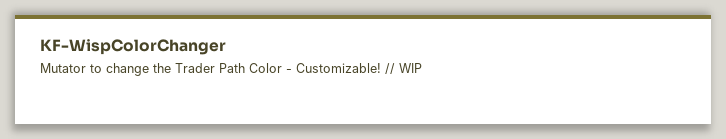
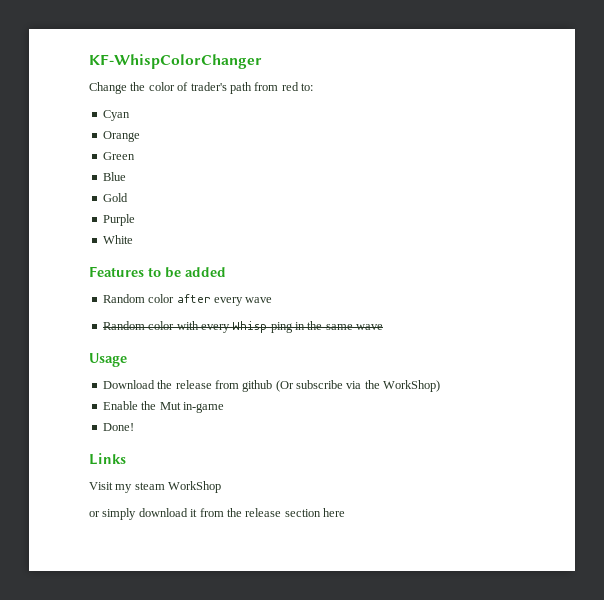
- KF-WispColorChanger
- Mutator to change the Trader Path Color - Customizable! // WIP
+ KF-WhispColorChanger
+ Change the color of trader's path from red to:
+ Cyan
+ Orange
+ Green
+ Blue
+ Gold
+ Purple
+ White
+ Features to be added
+ Random color after every wave
+ Random color with every Whisp ping in the same wave
+ Usage
+ Download the release from github (Or subscribe via the WorkShop)
+ Enable the Mut in-game
+ Done!
+ Links
+ Visit my steam WorkShop
+ or simply download it from the release section here

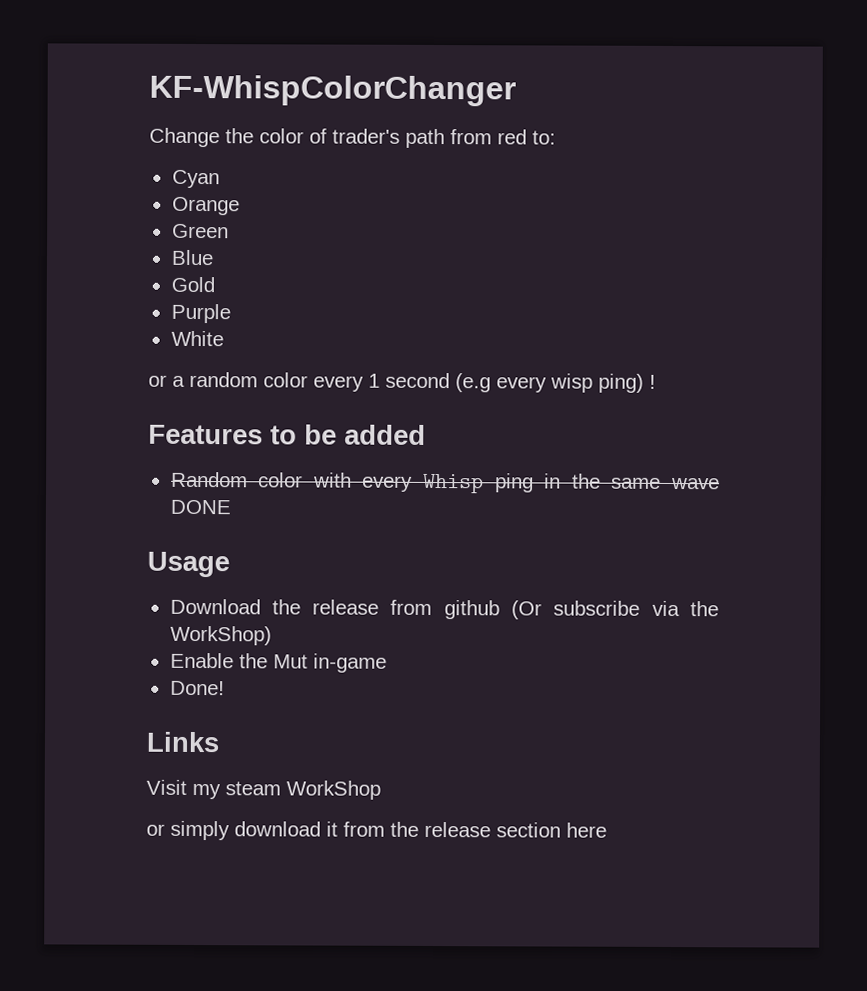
+ or a random color every 1 second (e.g every wisp ping) !
- Random color after every wave
- Random color with every Whisp ping in the same wave
+ Random color with every Whisp ping in the same wave DONE

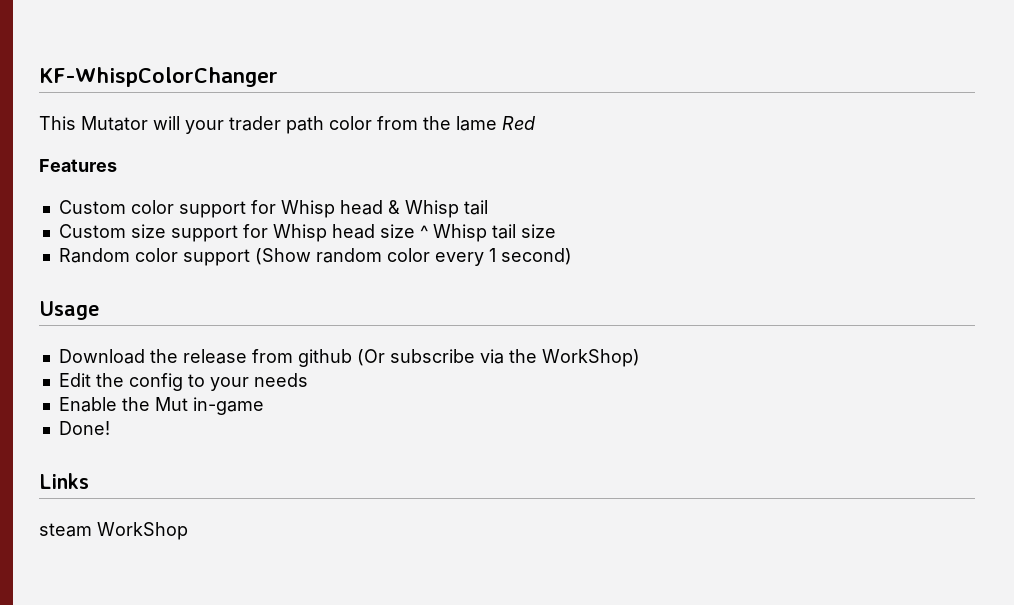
- Change the color of trader's path from red to:
- Cyan
- Orange
- Green
- Blue
- Gold
- Purple
- White
- or a random color every 1 second (e.g every wisp ping) !
- Features to be added
- Random color with every Whisp ping in the same wave DONE
+ This Mutator will your trader path color from the lame Red
+ Features
+ Custom color support for Whisp head & Whisp tail
+ Custom size support for Whisp head size ^ Whisp tail size
+ Random color support (Show random color every 1 second)
+ Edit the config to your needs
- Visit my steam WorkShop
+ steam WorkShop
- or simply download it from the release section here

